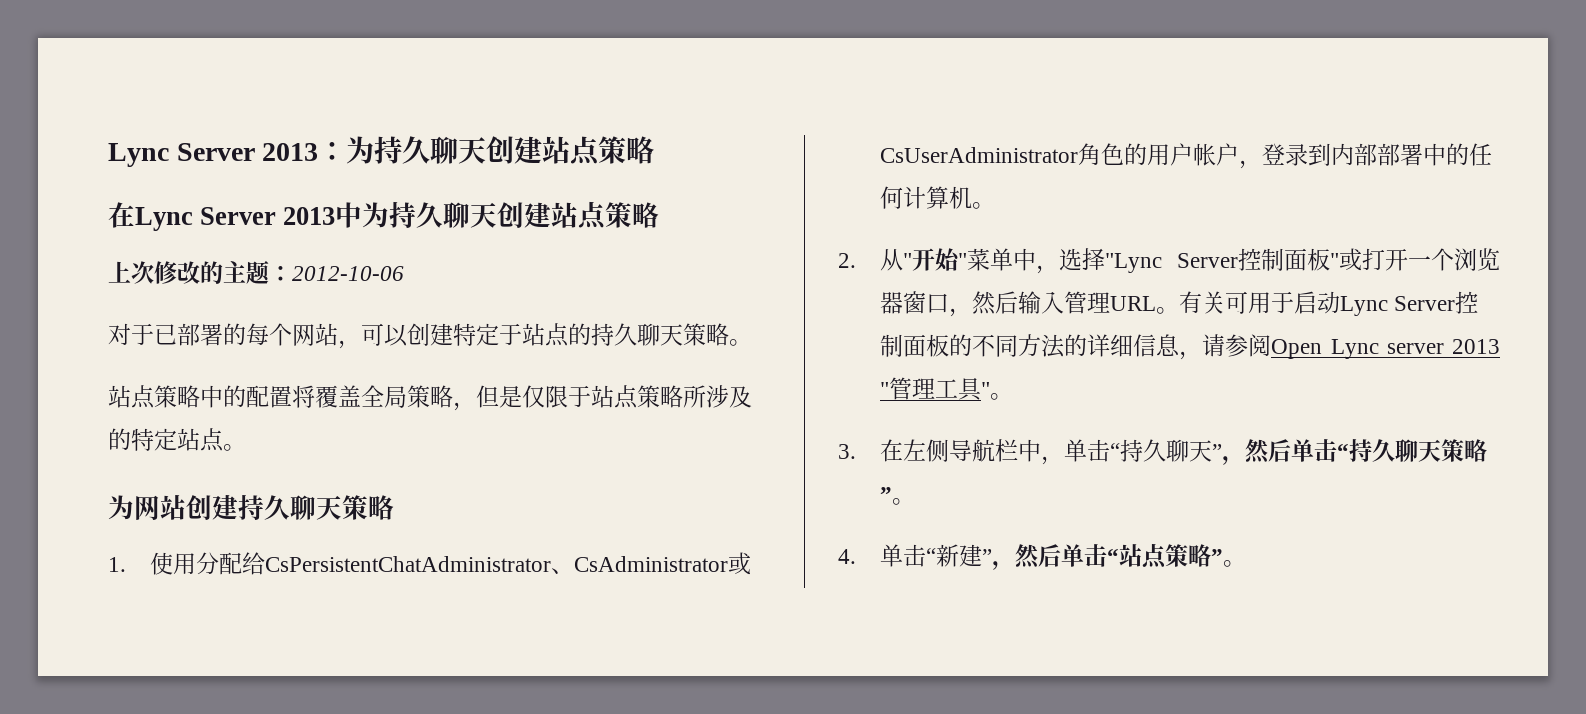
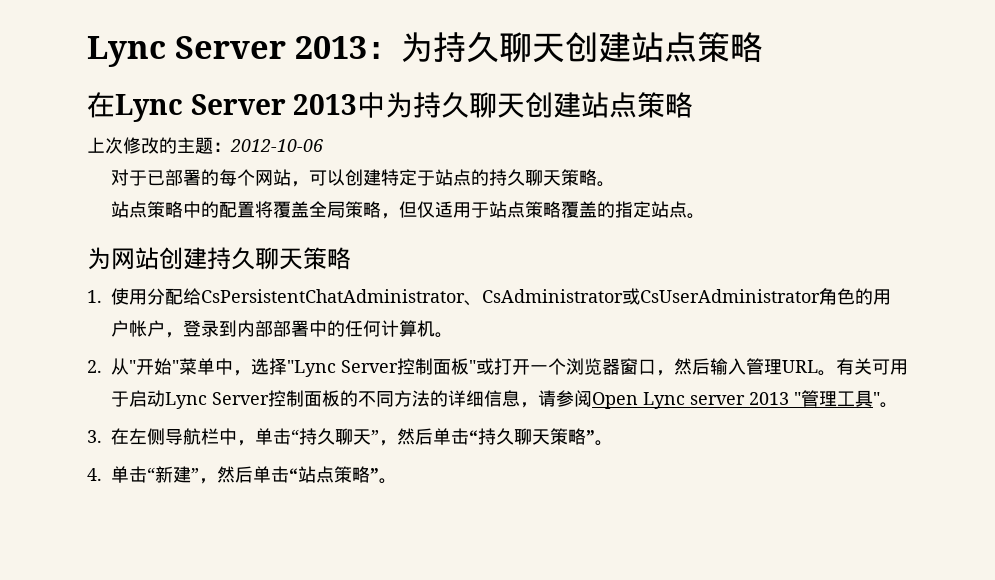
- 站点策略中的配置将覆盖全局策略，但是仅限于站点策略所涉及的特定站点。
+ 站点策略中的配置将覆盖全局策略，但仅适用于站点策略覆盖的指定站点。

